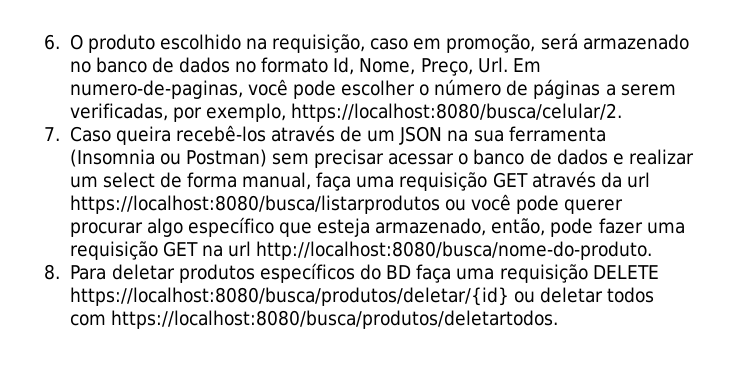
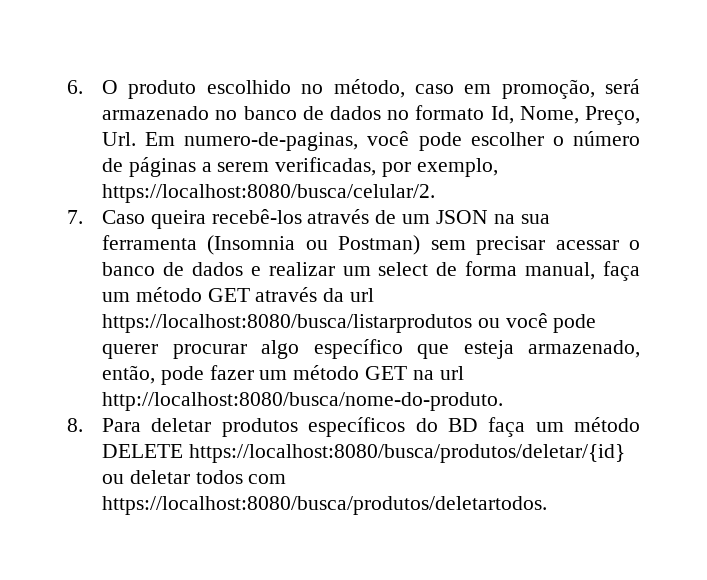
- 6. O produto escolhido na requisição, caso em promoção, será armazenado no banco de dados no formato Id, Nome, Preço, Url. Em numero-de-paginas, você pode escolher o número de páginas a serem verificadas, por exemplo, https://localhost:8080/busca/celular/2.
+ 6. O produto escolhido no método, caso em promoção, será armazenado no banco de dados no formato Id, Nome, Preço, Url. Em numero-de-paginas, você pode escolher o número de páginas a serem verificadas, por exemplo, https://localhost:8080/busca/celular/2.
- 7. Caso queira recebê-los através de um JSON na sua ferramenta (Insomnia ou Postman) sem precisar acessar o banco de dados e realizar um select de forma manual, faça uma requisição GET através da url https://localhost:8080/busca/listarprodutos ou você pode querer procurar algo específico que esteja armazenado, então, pode fazer uma requisição GET na url http://localhost:8080/busca/nome-do-produto.
+ 7. Caso queira recebê-los através de um JSON na sua ferramenta (Insomnia ou Postman) sem precisar acessar o banco de dados e realizar um select de forma manual, faça um método GET através da url https://localhost:8080/busca/listarprodutos ou você pode querer procurar algo específico que esteja armazenado, então, pode fazer um método GET na url http://localhost:8080/busca/nome-do-produto.
- 8. Para deletar produtos específicos do BD faça uma requisição DELETE https://localhost:8080/busca/produtos/deletar/{id} ou deletar todos com https://localhost:8080/busca/produtos/deletartodos.
+ 8. Para deletar produtos específicos do BD faça um método DELETE https://localhost:8080/busca/produtos/deletar/{id} ou deletar todos com https://localhost:8080/busca/produtos/deletartodos.

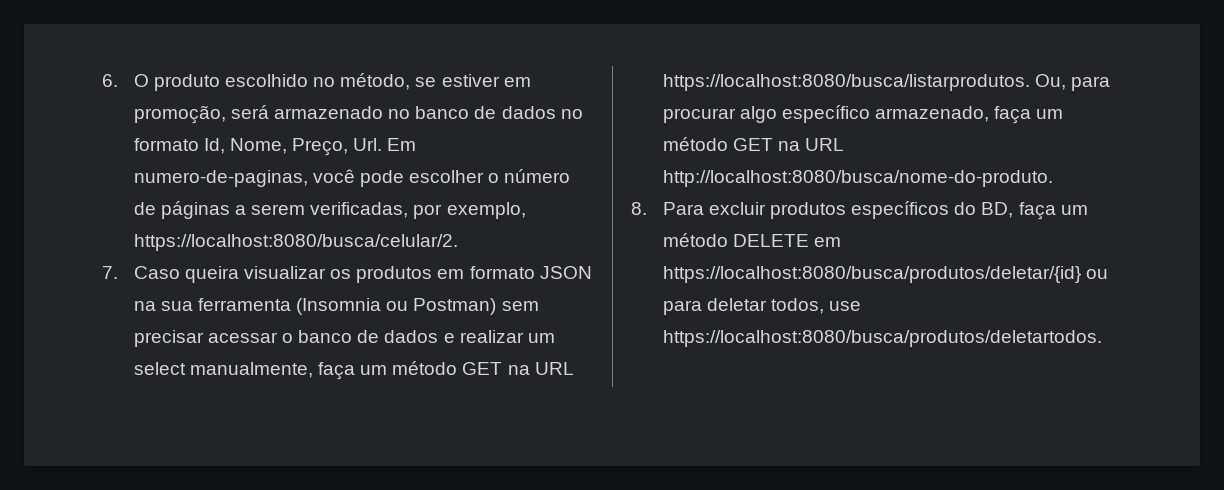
- 6. O produto escolhido no método, caso em promoção, será armazenado no banco de dados no formato Id, Nome, Preço, Url. Em numero-de-paginas, você pode escolher o número de páginas a serem verificadas, por exemplo, https://localhost:8080/busca/celular/2.
+ 6. O produto escolhido no método, se estiver em promoção, será armazenado no banco de dados no formato Id, Nome, Preço, Url. Em numero-de-paginas, você pode escolher o número de páginas a serem verificadas, por exemplo, https://localhost:8080/busca/celular/2.
- 7. Caso queira recebê-los através de um JSON na sua ferramenta (Insomnia ou Postman) sem precisar acessar o banco de dados e realizar um select de forma manual, faça um método GET através da url https://localhost:8080/busca/listarprodutos ou você pode querer procurar algo específico que esteja armazenado, então, pode fazer um método GET na url http://localhost:8080/busca/nome-do-produto.
+ 7. Caso queira visualizar os produtos em formato JSON na sua ferramenta (Insomnia ou Postman) sem precisar acessar o banco de dados e realizar um select manualmente, faça um método GET na URL https://localhost:8080/busca/listarprodutos. Ou, para procurar algo específico armazenado, faça um método GET na URL http://localhost:8080/busca/nome-do-produto.
- 8. Para deletar produtos específicos do BD faça um método DELETE https://localhost:8080/busca/produtos/deletar/{id} ou deletar todos com https://localhost:8080/busca/produtos/deletartodos.
+ 8. Para excluir produtos específicos do BD, faça um método DELETE em https://localhost:8080/busca/produtos/deletar/{id} ou para deletar todos, use https://localhost:8080/busca/produtos/deletartodos.

